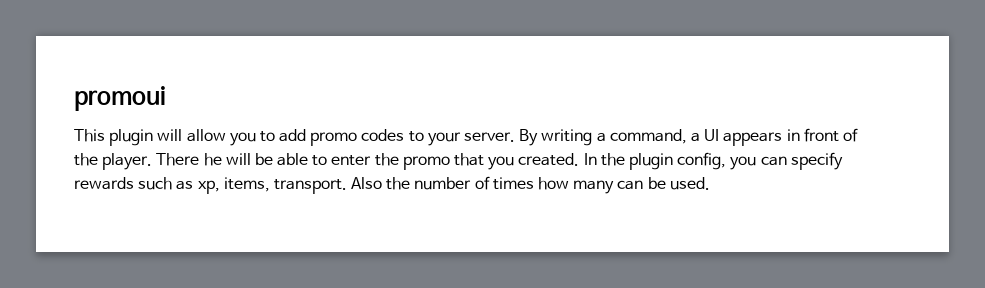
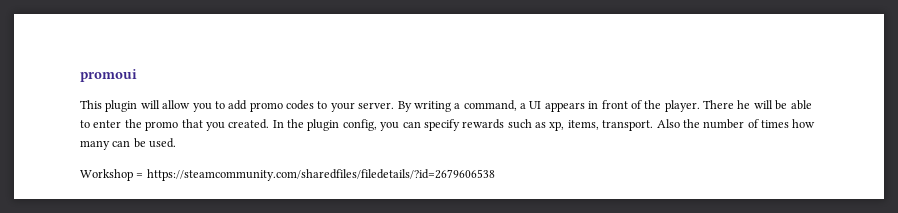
+ Workshop = https://steamcommunity.com/sharedfiles/filedetails/?id=2679606538

